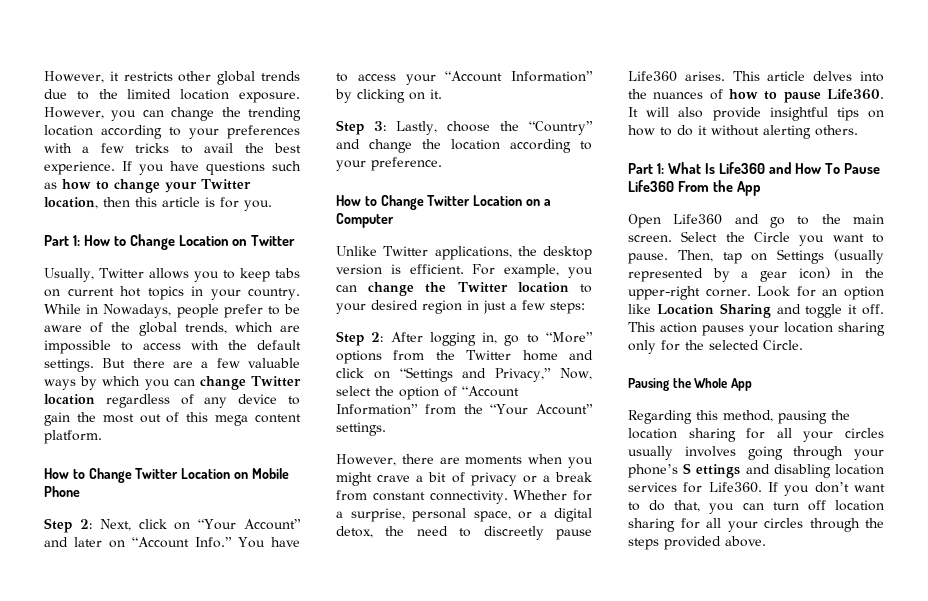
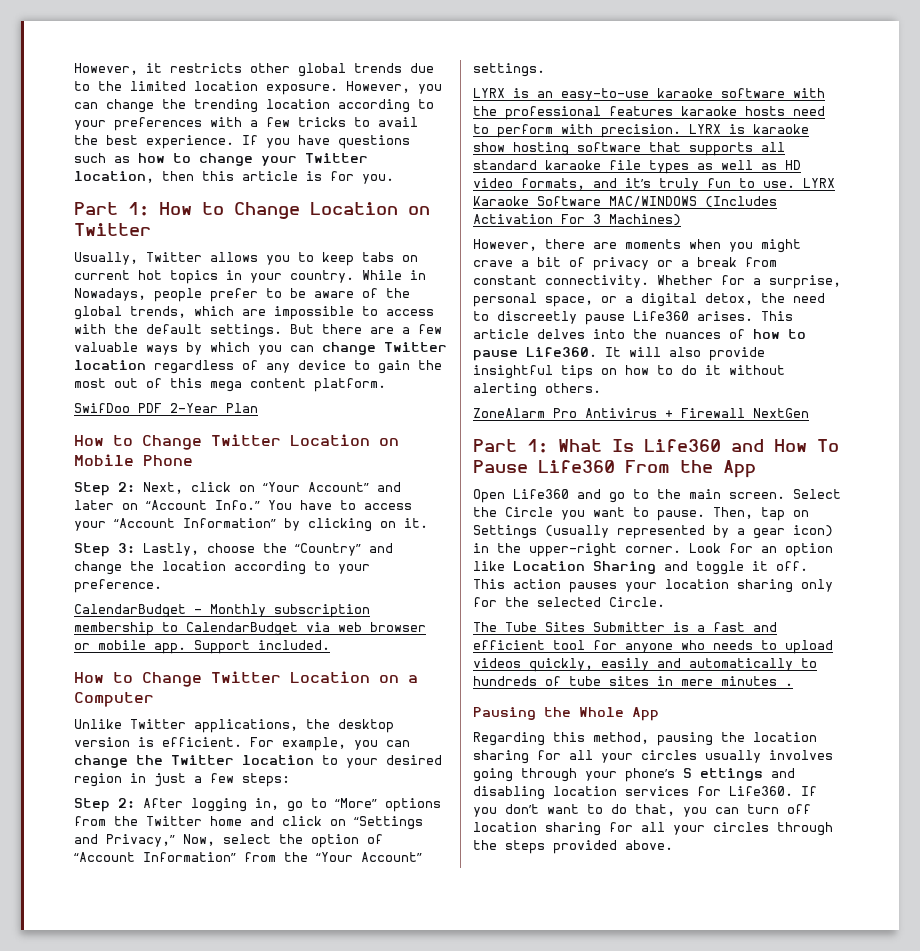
+ SwifDoo PDF 2-Year Plan
+ CalendarBudget - Monthly subscription membership to CalendarBudget via web browser or mobile app. Support included.
+ LYRX is an easy-to-use karaoke software with the professional features karaoke hosts need to perform with precision. LYRX is karaoke show hosting software that supports all standard karaoke file types as well as HD video formats, and it’s truly fun to use. LYRX Karaoke Software MAC/WINDOWS (Includes Activation For 3 Machines)
+ ZoneAlarm Pro Antivirus + Firewall NextGen
+ The Tube Sites Submitter is a fast and efficient tool for anyone who needs to upload videos quickly, easily and automatically to hundreds of tube sites in mere minutes .

